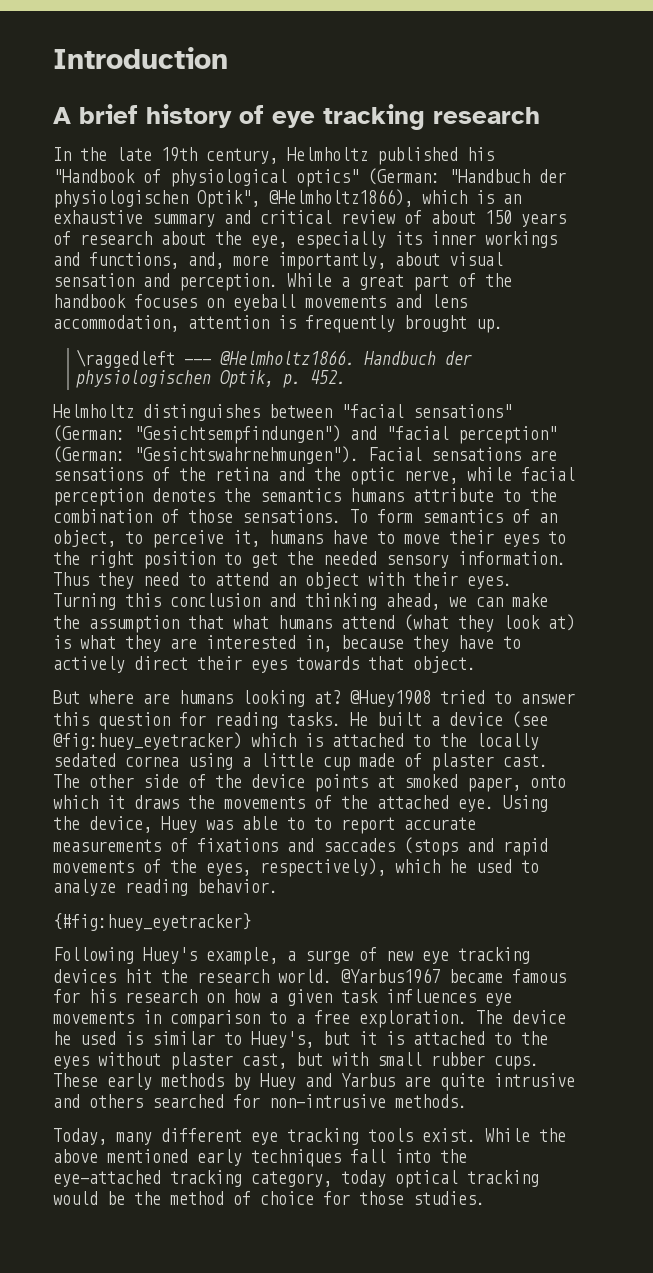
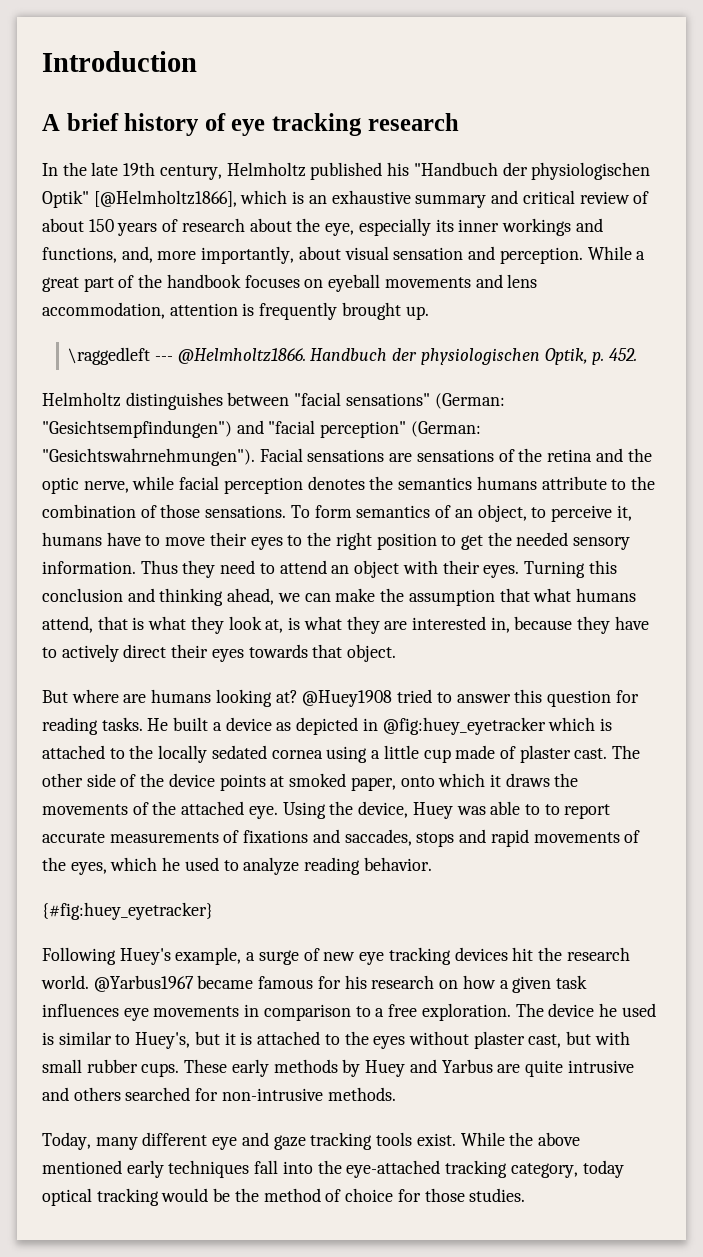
- In the late 19th century, Helmholtz published his "Handbook of physiological optics" (German: "Handbuch der physiologischen Optik", @Helmholtz1866), which is an exhaustive summary and critical review of about 150 years of research about the eye, especially its inner workings and functions, and, more importantly, about visual sensation and perception.
+ In the late 19th century, Helmholtz published his "Handbuch der physiologischen Optik" [@Helmholtz1866], which is an exhaustive summary and critical review of about 150 years of research about the eye, especially its inner workings and functions, and, more importantly, about visual sensation and perception.
- Turning this conclusion and thinking ahead, we can make the assumption that what humans attend (what they look at) is what they are interested in, because they have to actively direct their eyes towards that object.
+ Turning this conclusion and thinking ahead, we can make the assumption that what humans attend, that is what they look at, is what they are interested in, because they have to actively direct their eyes towards that object.
- He built a device (see @fig:huey_eyetracker) which is attached to the locally sedated cornea using a little cup made of plaster cast.
+ He built a device as depicted in @fig:huey_eyetracker which is attached to the locally sedated cornea using a little cup made of plaster cast.
- Using the device, Huey was able to to report accurate measurements of fixations and saccades (stops and rapid movements of the eyes, respectively), which he used to analyze reading behavior.
+ Using the device, Huey was able to to report accurate measurements of fixations and saccades, stops and rapid movements of the eyes, which he used to analyze reading behavior.
- Today, many different eye tracking tools exist.
+ Today, many different eye and gaze tracking tools exist.

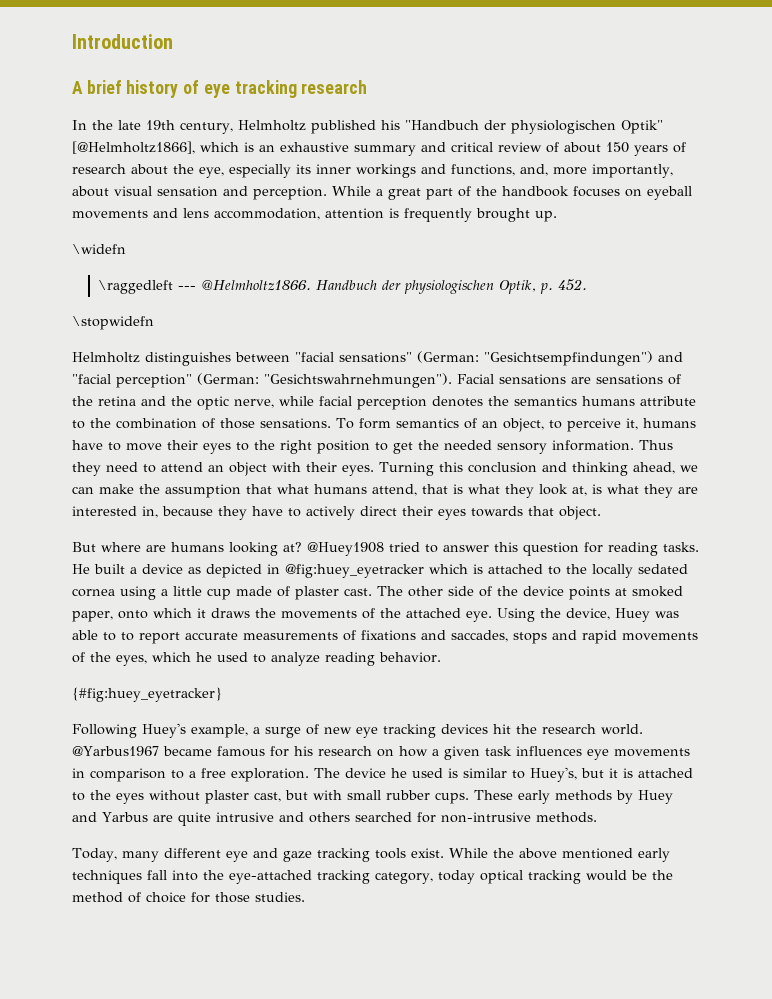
+ \widefn
+ \stopwidefn

